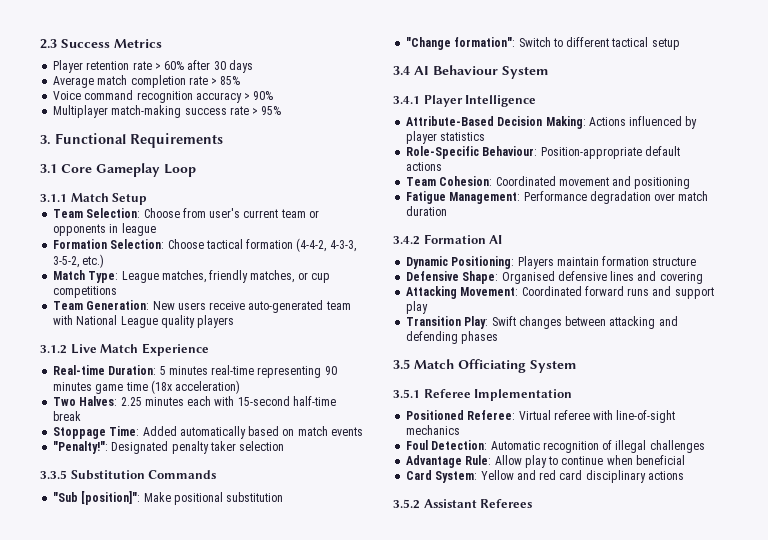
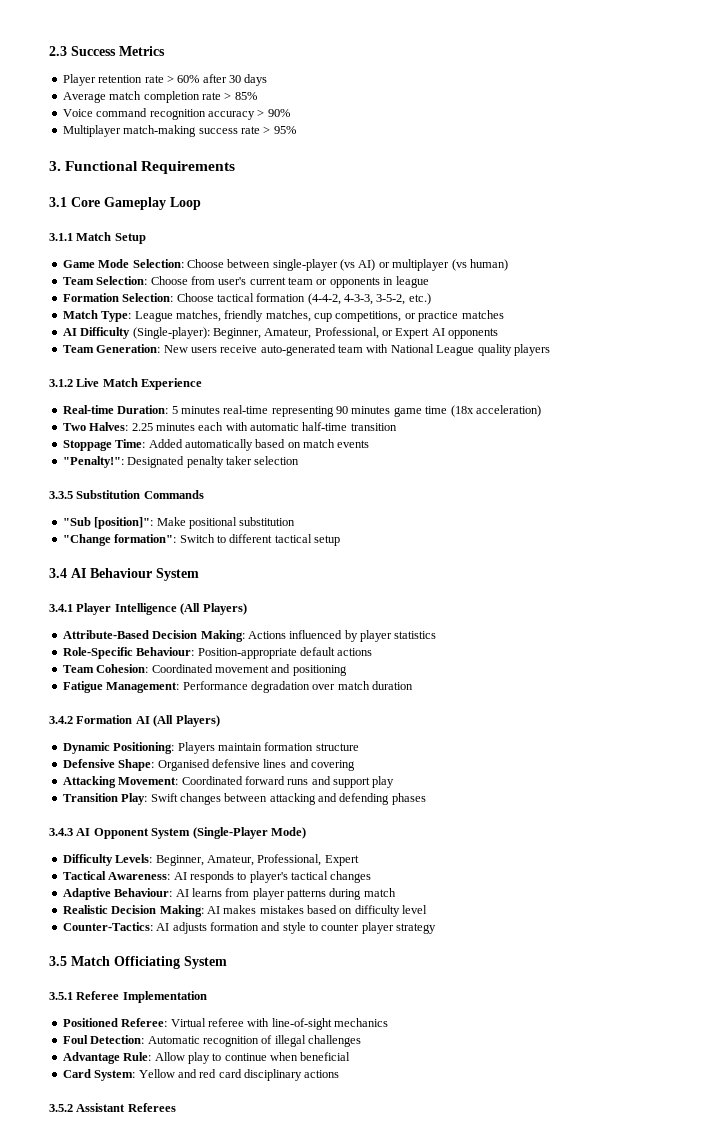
+ Game Mode Selection: Choose between single-player (vs AI) or multiplayer (vs human)
- Match Type: League matches, friendly matches, or cup competitions
+ Match Type: League matches, friendly matches, cup competitions, or practice matches
+ AI Difficulty (Single-player): Beginner, Amateur, Professional, or Expert AI opponents
- Two Halves: 2.25 minutes each with 15-second half-time break
+ Two Halves: 2.25 minutes each with automatic half-time transition
- 3.4.1 Player Intelligence
+ 3.4.1 Player Intelligence (All Players)
- 3.4.2 Formation AI
+ 3.4.2 Formation AI (All Players)
+ 3.4.3 AI Opponent System (Single-Player Mode)
+ Difficulty Levels: Beginner, Amateur, Professional, Expert
+ Tactical Awareness: AI responds to player's tactical changes
+ Adaptive Behaviour: AI learns from player patterns during match
+ Realistic Decision Making: AI makes mistakes based on difficulty level
+ Counter-Tactics: AI adjusts formation and style to counter player strategy

